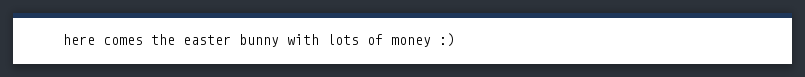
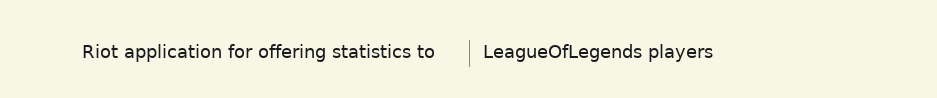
- here comes the easter bunny with lots of money :)
+ Riot application for offering statistics to LeagueOfLegends players

